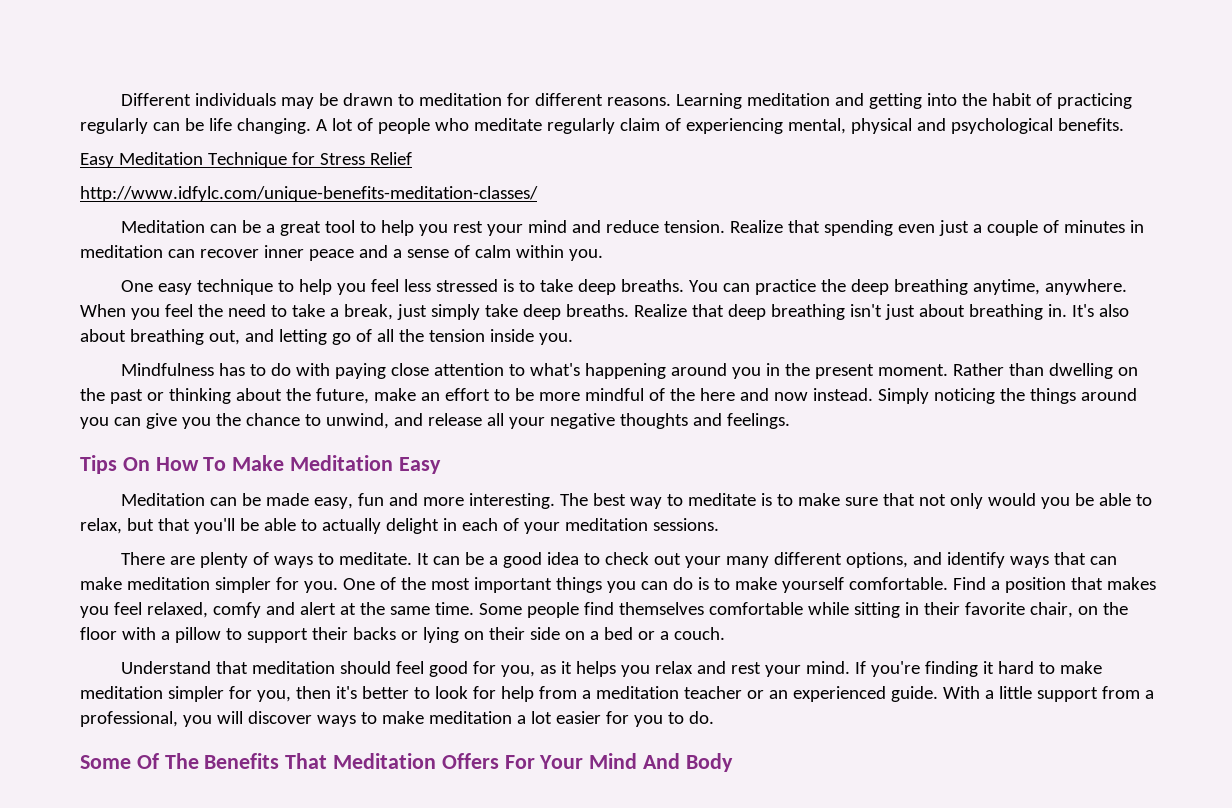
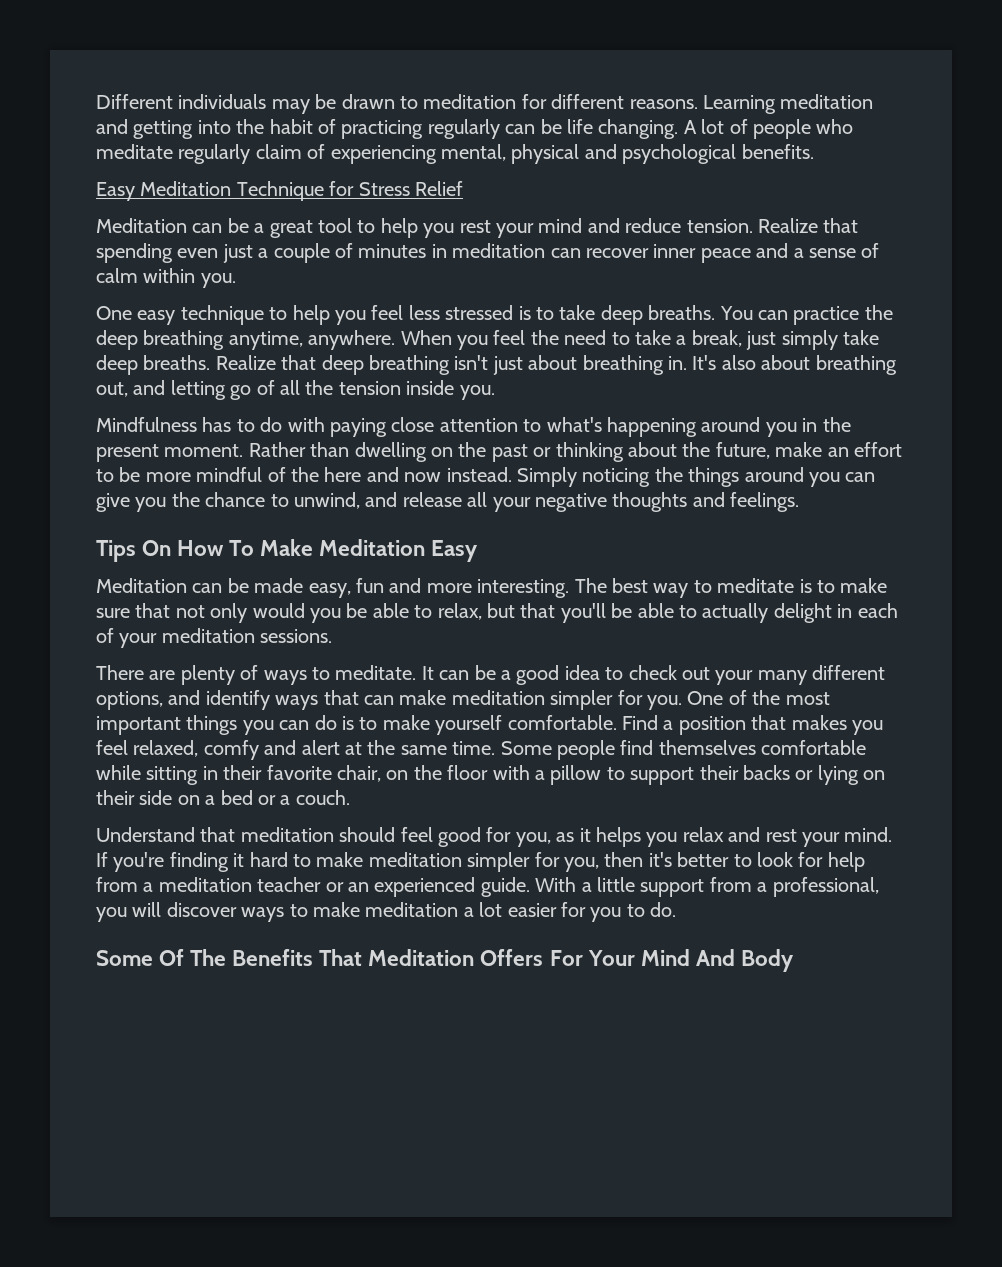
- http://www.idfylc.com/unique-benefits-meditation-classes/

